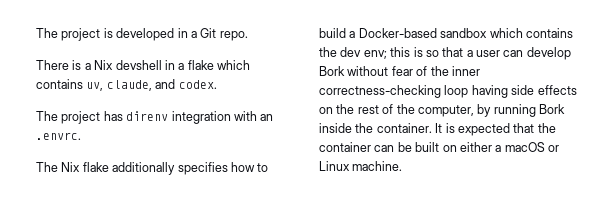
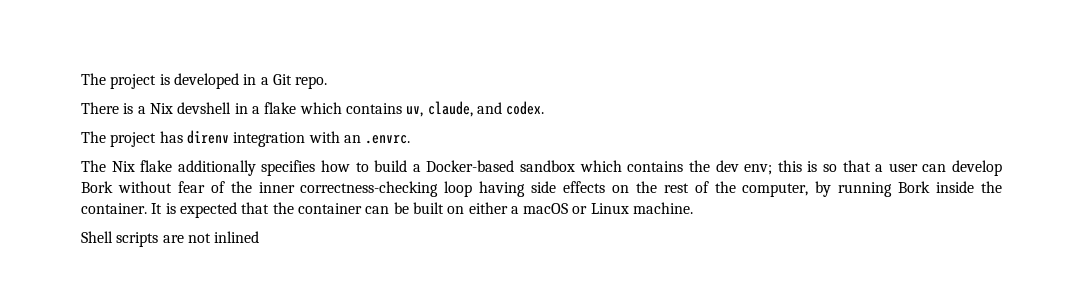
+ Shell scripts are not inlined

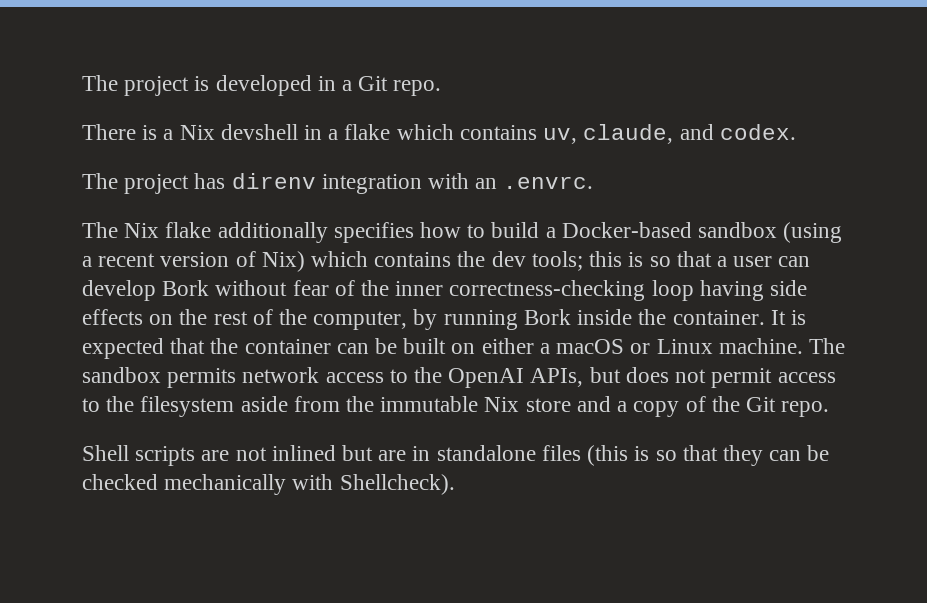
- The Nix flake additionally specifies how to build a Docker-based sandbox which contains the dev env; this is so that a user can develop Bork without fear of the inner correctness-checking loop having side effects on the rest of the computer, by running Bork inside the container.
+ The Nix flake additionally specifies how to build a Docker-based sandbox (using a recent version of Nix) which contains the dev tools; this is so that a user can develop Bork without fear of the inner correctness-checking loop having side effects on the rest of the computer, by running Bork inside the container.
+ The sandbox permits network access to the OpenAI APIs, but does not permit access to the filesystem aside from the immutable Nix store and a copy of the Git repo.
- Shell scripts are not inlined
+ Shell scripts are not inlined but are in standalone files (this is so that they can be checked mechanically with Shellcheck).

